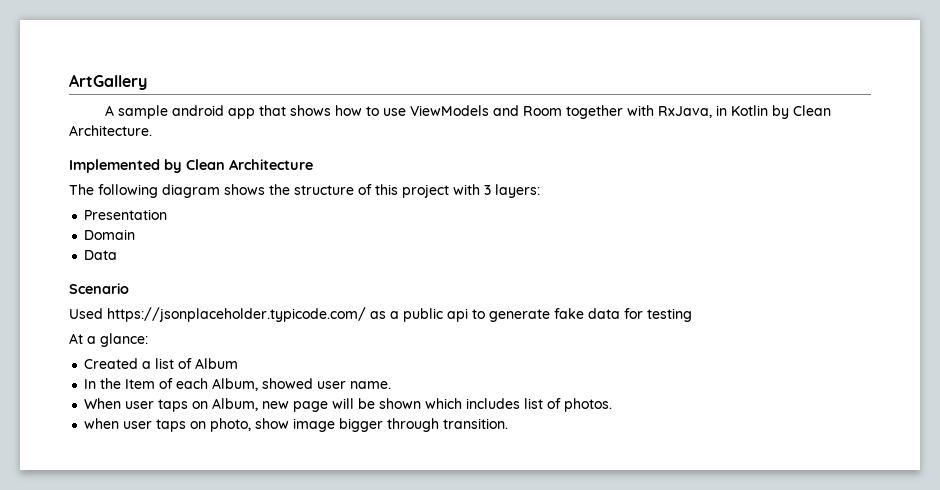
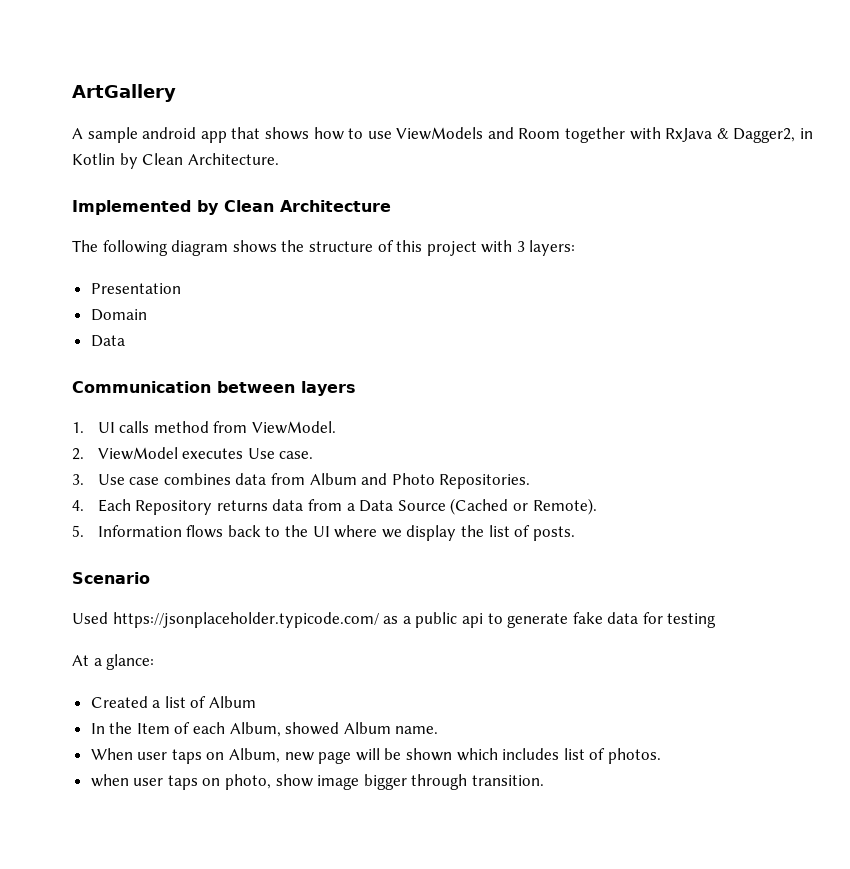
- A sample android app that shows how to use ViewModels and Room together with RxJava, in Kotlin by Clean Architecture.
+ A sample android app that shows how to use ViewModels and Room together with RxJava & Dagger2, in Kotlin by Clean Architecture.
+ Communication between layers
+ 1. UI calls method from ViewModel.
+ 2. ViewModel executes Use case.
+ 3. Use case combines data from Album and Photo Repositories.
+ 4. Each Repository returns data from a Data Source (Cached or Remote).
+ 5. Information flows back to the UI where we display the list of posts.
- In the Item of each Album, showed user name.
+ In the Item of each Album, showed Album name.

